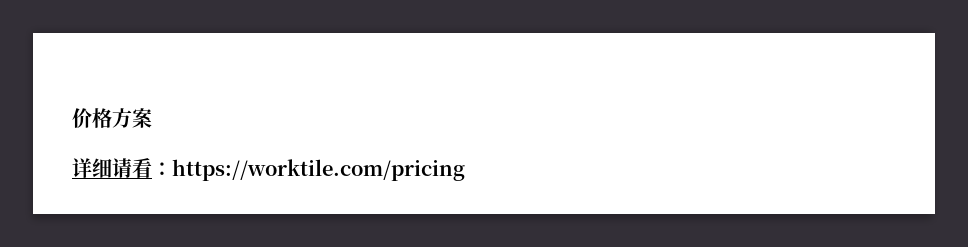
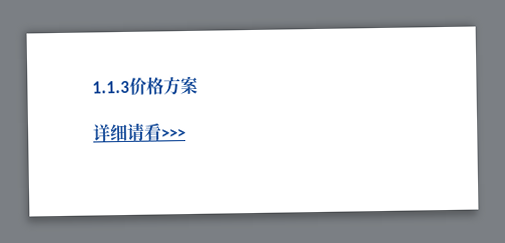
- 价格方案
+ 1.1.3价格方案
- 详细请看：https://worktile.com/pricing
+ 详细请看>>>

